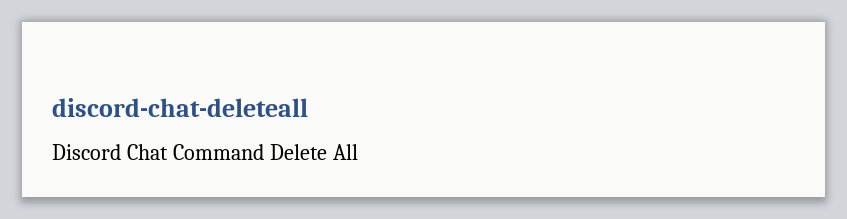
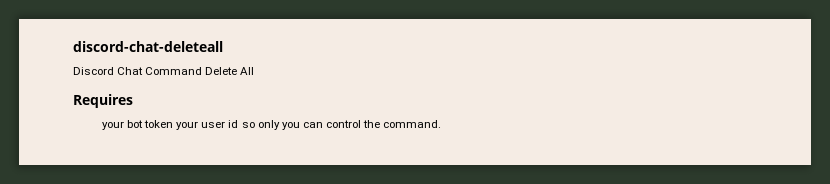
+ Requires
+ your bot token your user id so only you can control the command.

